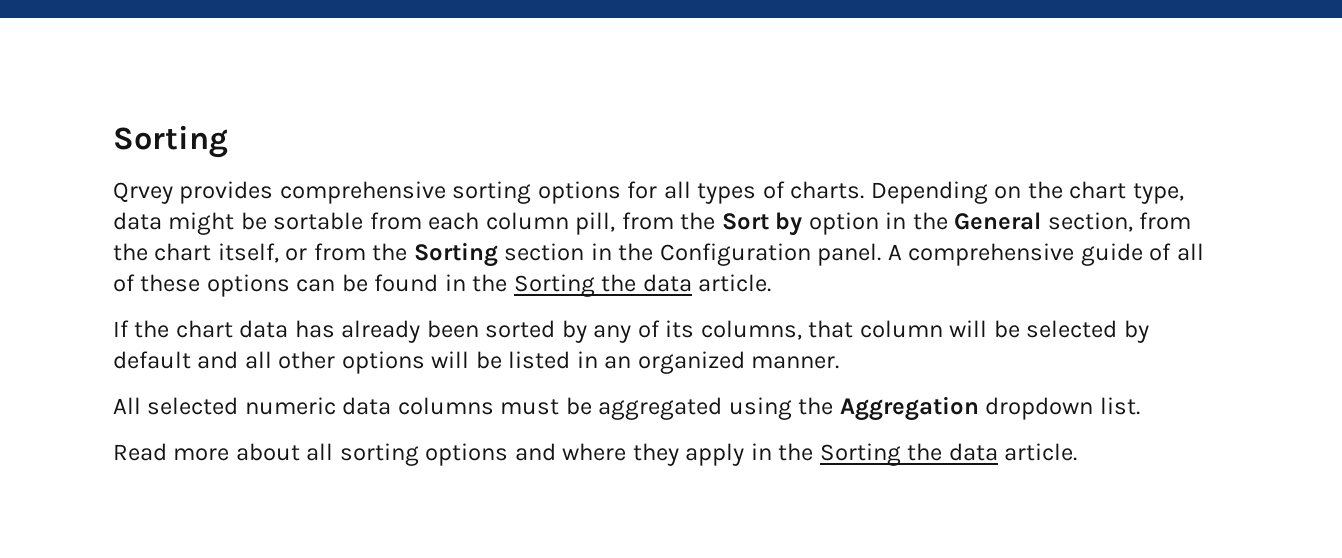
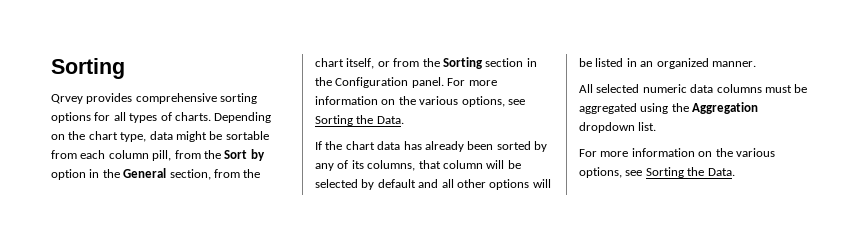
- Depending on the chart type, data might be sortable from each column pill, from the Sort by option in the General section, from the chart itself, or from the Sorting section in the Configuration panel. A comprehensive guide of all of these options can be found in the Sorting the data article.
+ Depending on the chart type, data might be sortable from each column pill, from the Sort by option in the General section, from the chart itself, or from the Sorting section in the Configuration panel. For more information on the various options, see Sorting the Data.
  All selected numeric data columns must be aggregated using the Aggregation dropdown list.
- Read more about all sorting options and where they apply in the Sorting the data article.
+ For more information on the various options, see Sorting the Data.

